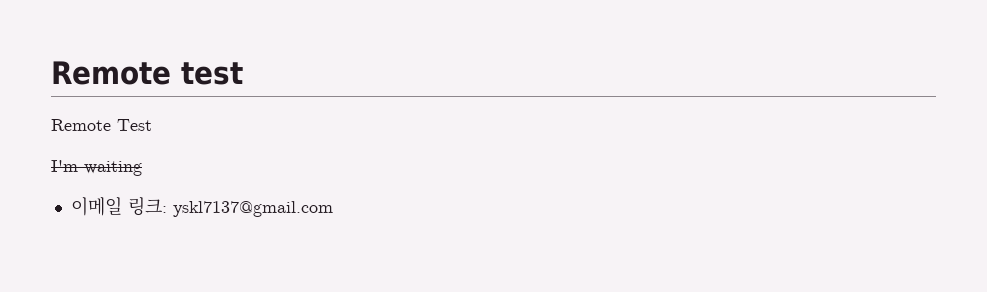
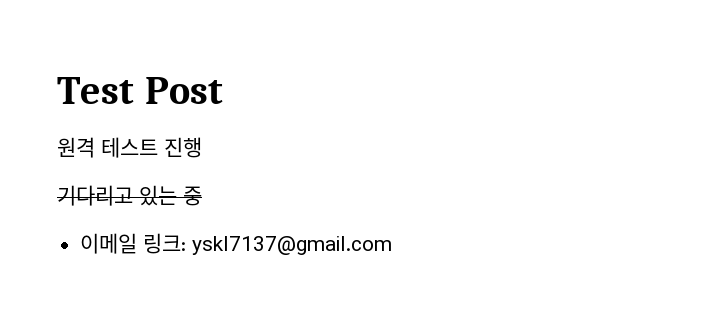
- Remote test
- Remote Test
- I'm waiting
+ Test Post
+ 원격 테스트 진행
+ 기다리고 있는 중

